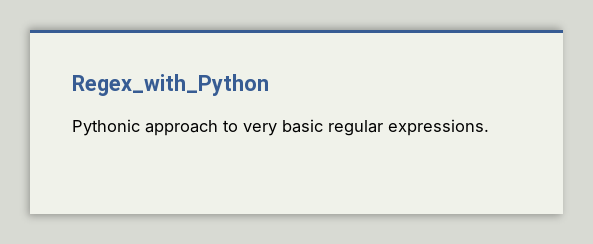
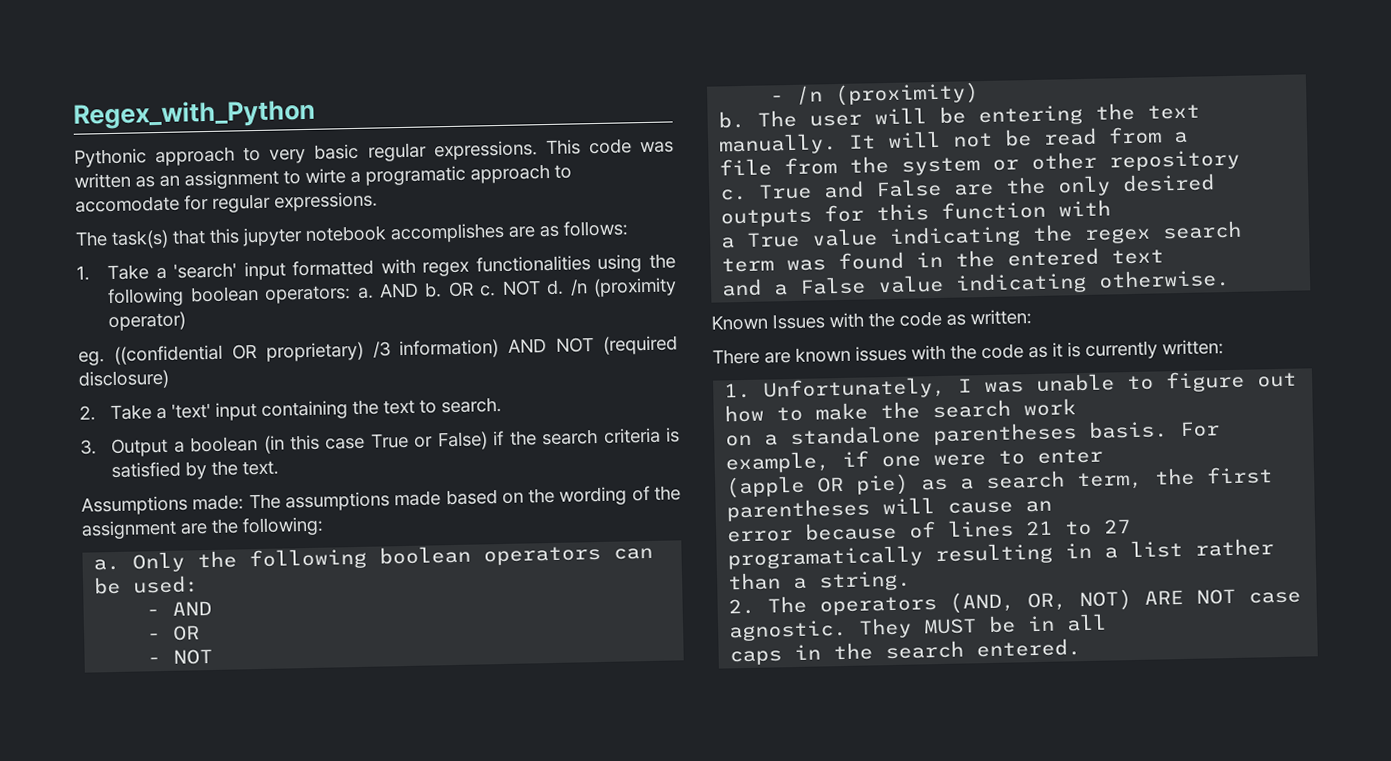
+ This code was written as an assignment to wirte a programatic approach to accomodate for regular expressions.
+ The task(s) that this jupyter notebook accomplishes are as follows:
+ 1. Take a 'search' input formatted with regex functionalities using the following boolean operators: a. AND b. OR c. NOT d. /n (proximity operator)
+ eg. ((confidential OR proprietary) /3 information) AND NOT (required disclosure)
+ 2. Take a 'text' input containing the text to search.
+ 3. Output a boolean (in this case True or False) if the search criteria is satisfied by the text.
+ Assumptions made: The assumptions made based on the wording of the assignment are the following:
+ a. Only the following boolean operators can be used:
+ - AND
+ - OR
+ - NOT
+ - /n (proximity)
+ b. The user will be entering the text manually. It will not be read from a
+ file from the system or other repository
+ c. True and False are the only desired outputs for this function with
+ a True value indicating the regex search term was found in the entered text
+ and a False value indicating otherwise.
+ Known Issues with the code as written:
+ There are known issues with the code as it is currently written:
+ 1. Unfortunately, I was unable to figure out how to make the search work
+ on a standalone parentheses basis. For example, if one were to enter
+ (apple OR pie) as a search term, the first parentheses will cause an
+ error because of lines 21 to 27 programatically resulting in a list rather than a string.
+ 2. The operators (AND, OR, NOT) ARE NOT case agnostic. They MUST be in all
+ caps in the search entered.

